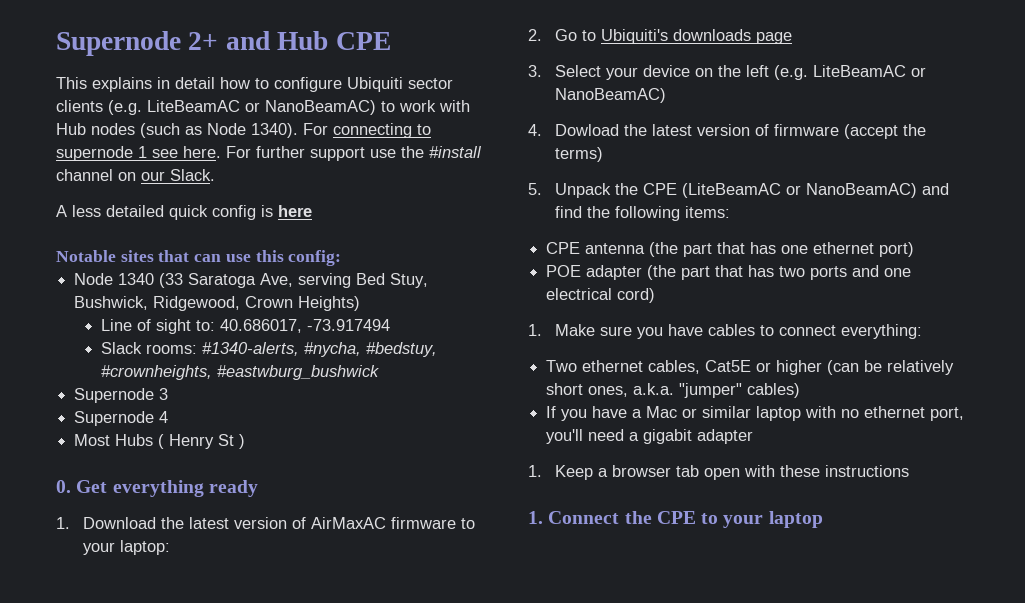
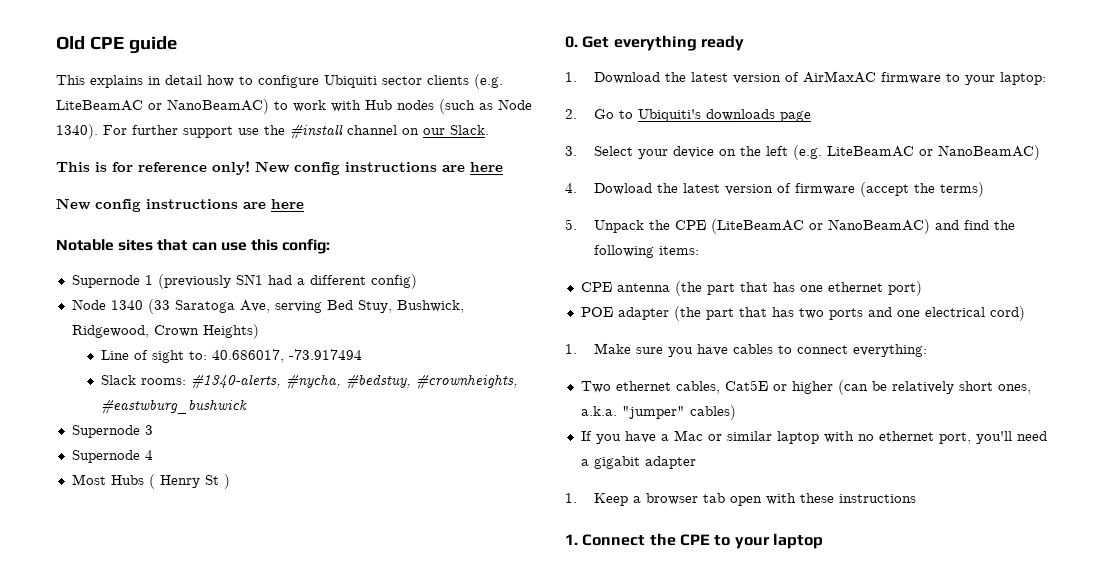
- Supernode 2+ and Hub CPE
+ Old CPE guide
- For connecting to supernode 1 see here. For further support use the #install channel on our Slack.
+ For further support use the #install channel on our Slack.
- A less detailed quick config is here
+ This is for reference only! New config instructions are here
+ New config instructions are here
+ Supernode 1 (previously SN1 had a different config)

